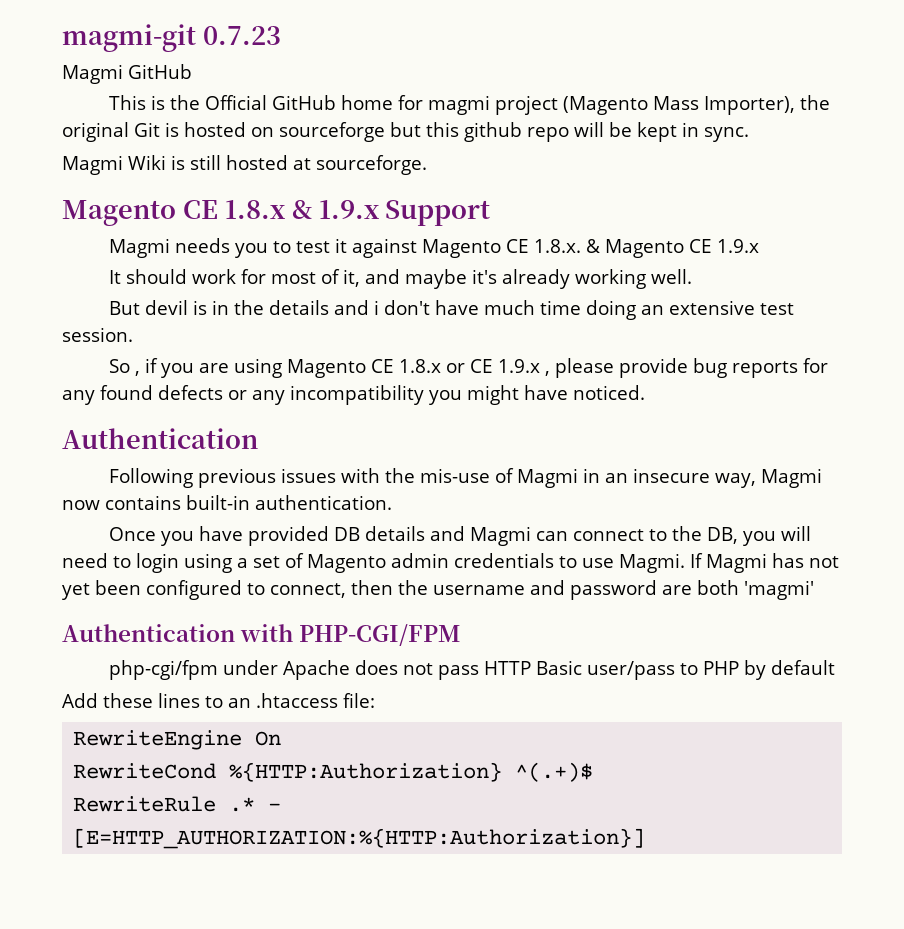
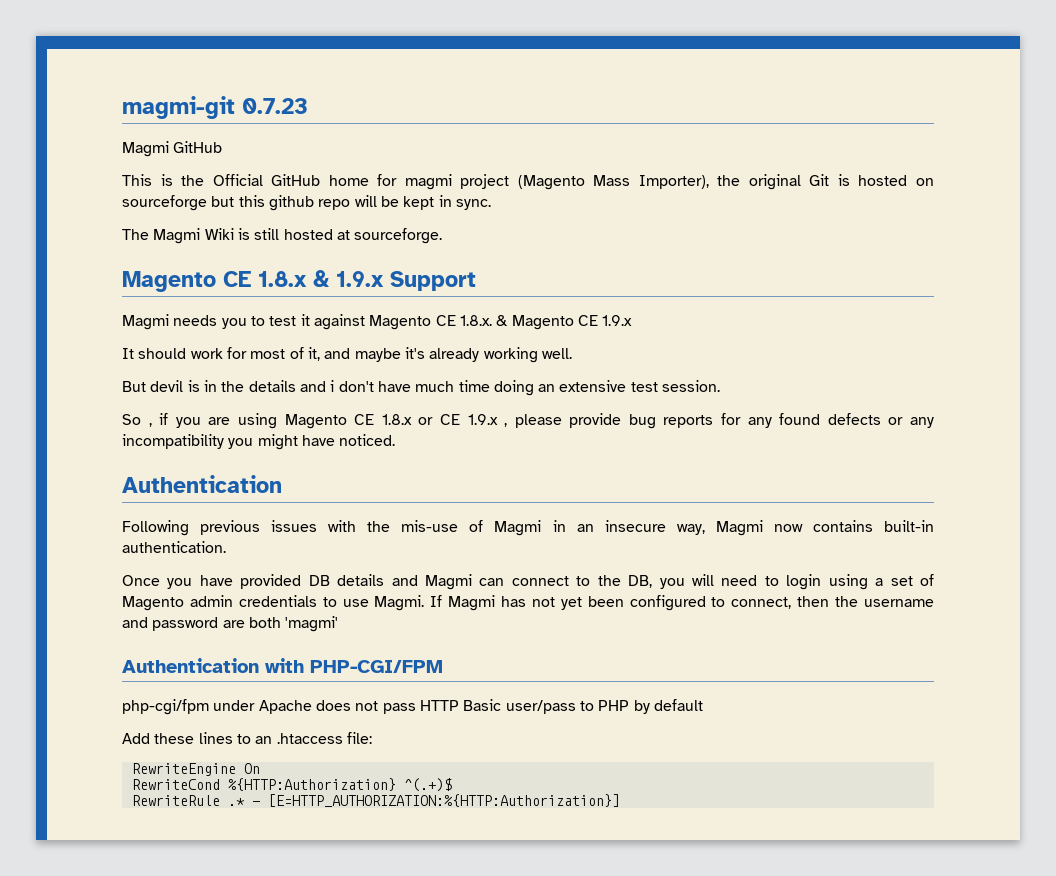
- Magmi Wiki is still hosted at sourceforge.
+ The Magmi Wiki is still hosted at sourceforge.

